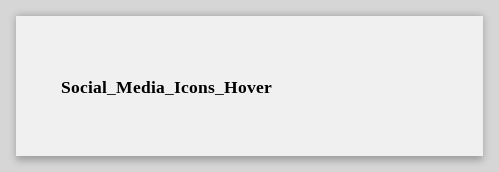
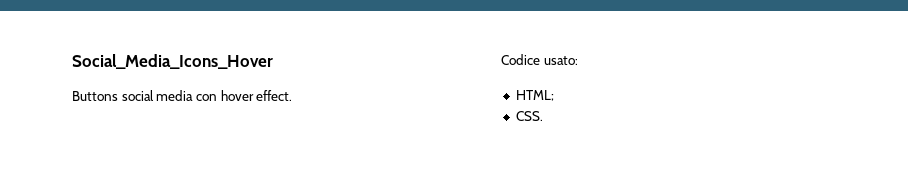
+ Buttons social media con hover effect.
+ Codice usato:
+ HTML;
+ CSS.

